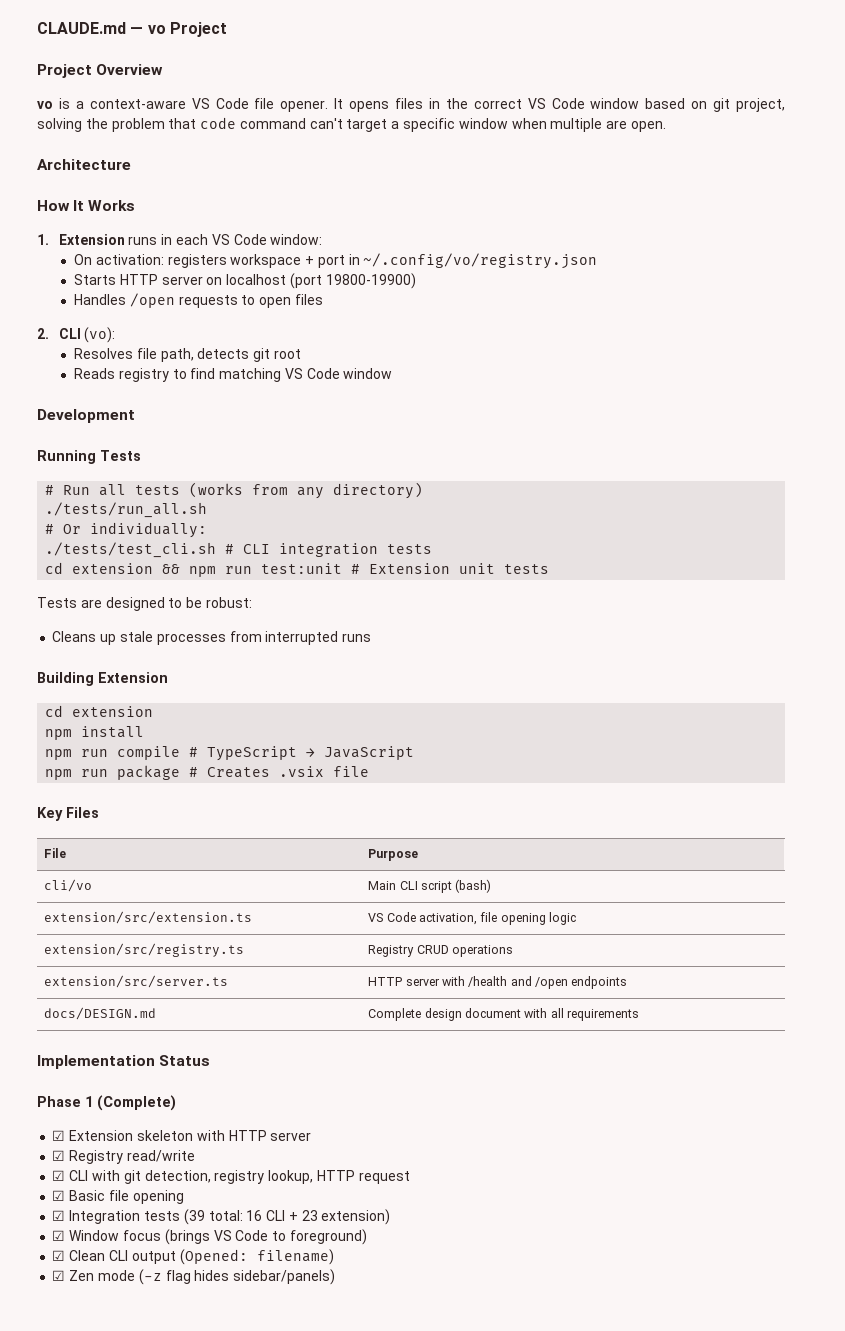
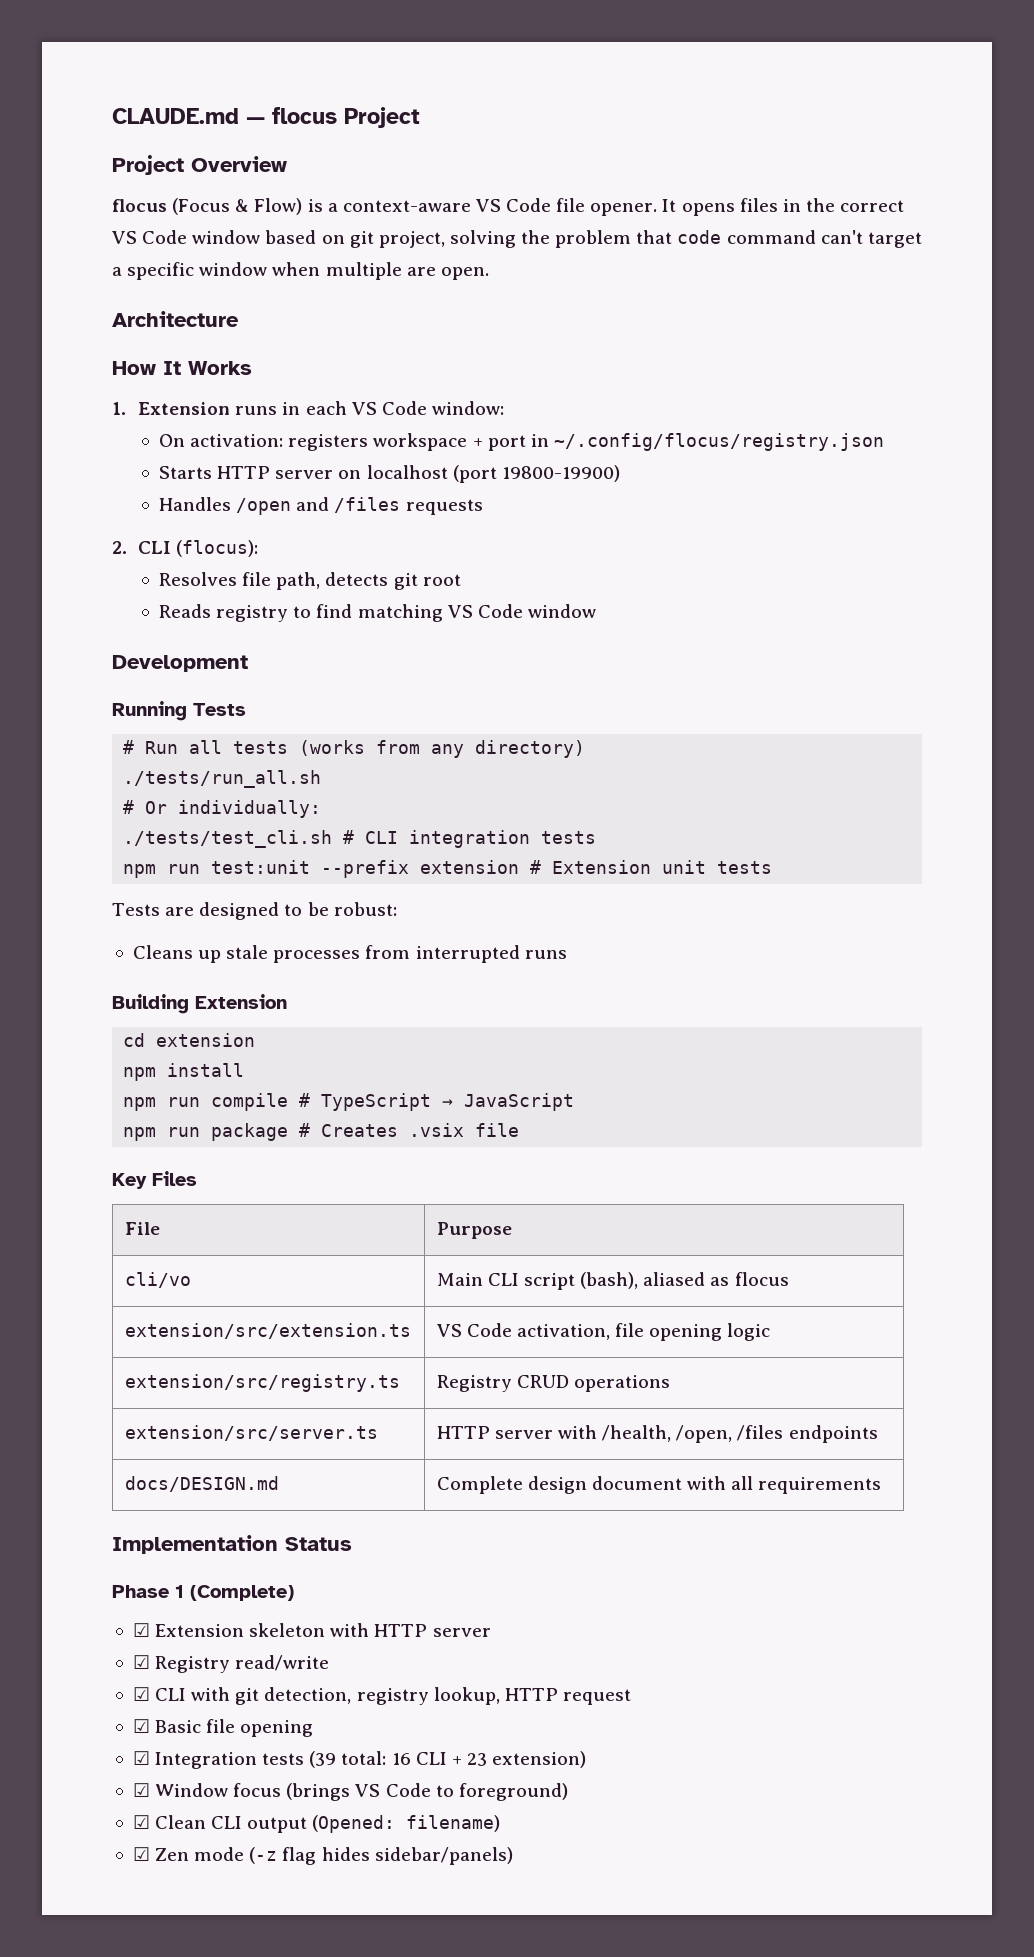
- CLAUDE.md — vo Project
+ CLAUDE.md — flocus Project
- vo is a context-aware VS Code file opener.
+ flocus (Focus & Flow) is a context-aware VS Code file opener.
- On activation: registers workspace + port in ~/.config/vo/registry.json
+ On activation: registers workspace + port in ~/.config/flocus/registry.json
- Handles /open requests to open files
+ Handles /open and /files requests
- 2. CLI (vo):
+ 2. CLI (flocus):
- cd extension && npm run test:unit # Extension unit tests
+ npm run test:unit --prefix extension # Extension unit tests
- cli/vo | Main CLI script (bash)
+ cli/vo | Main CLI script (bash), aliased as flocus
- extension/src/server.ts | HTTP server with /health and /open endpoints
+ extension/src/server.ts | HTTP server with /health, /open, /files endpoints

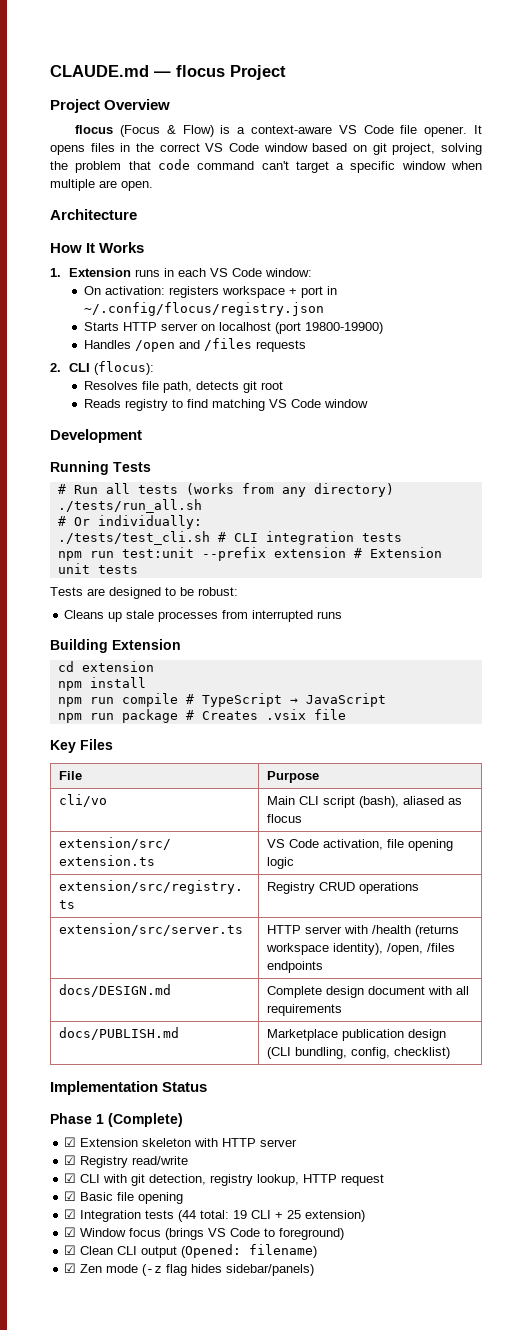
- extension/src/server.ts | HTTP server with /health, /open, /files endpoints
+ extension/src/server.ts | HTTP server with /health (returns workspace identity), /open, /files endpoints
+ docs/PUBLISH.md | Marketplace publication design (CLI bundling, config, checklist)
- ☑ Integration tests (39 total: 16 CLI + 23 extension)
+ ☑ Integration tests (44 total: 19 CLI + 25 extension)

